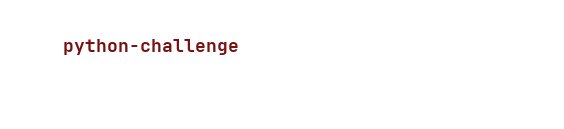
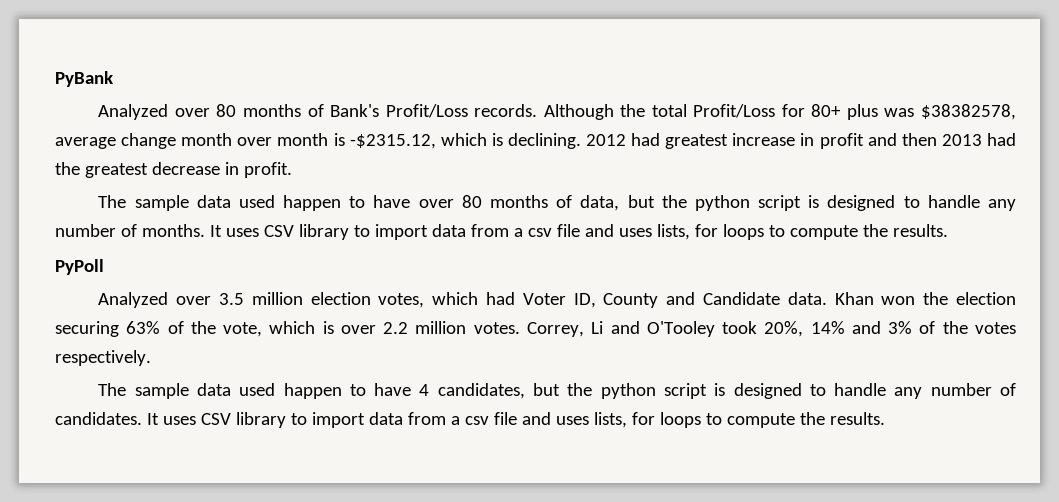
- python-challenge
+ PyBank
+ Analyzed over 80 months of Bank's Profit/Loss records. Although the total Profit/Loss for 80+ plus was $38382578, average change month over month is -$2315.12, which is declining. 2012 had greatest increase in profit and then 2013 had the greatest decrease in profit.
+ The sample data used happen to have over 80 months of data, but the python script is designed to handle any number of months. It uses CSV library to import data from a csv file and uses lists, for loops to compute the results.
+ PyPoll
+ Analyzed over 3.5 million election votes, which had Voter ID, County and Candidate data. Khan won the election securing 63% of the vote, which is over 2.2 million votes. Correy, Li and O'Tooley took 20%, 14% and 3% of the votes respectively.
+ The sample data used happen to have 4 candidates, but the python script is designed to handle any number of candidates. It uses CSV library to import data from a csv file and uses lists, for loops to compute the results.

